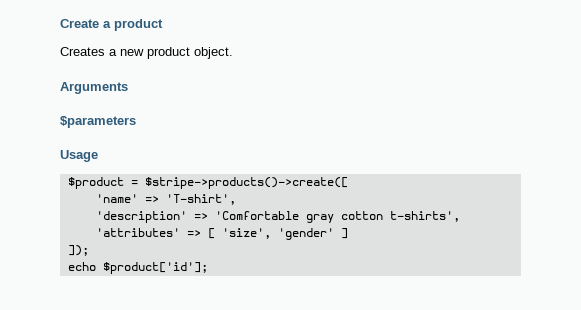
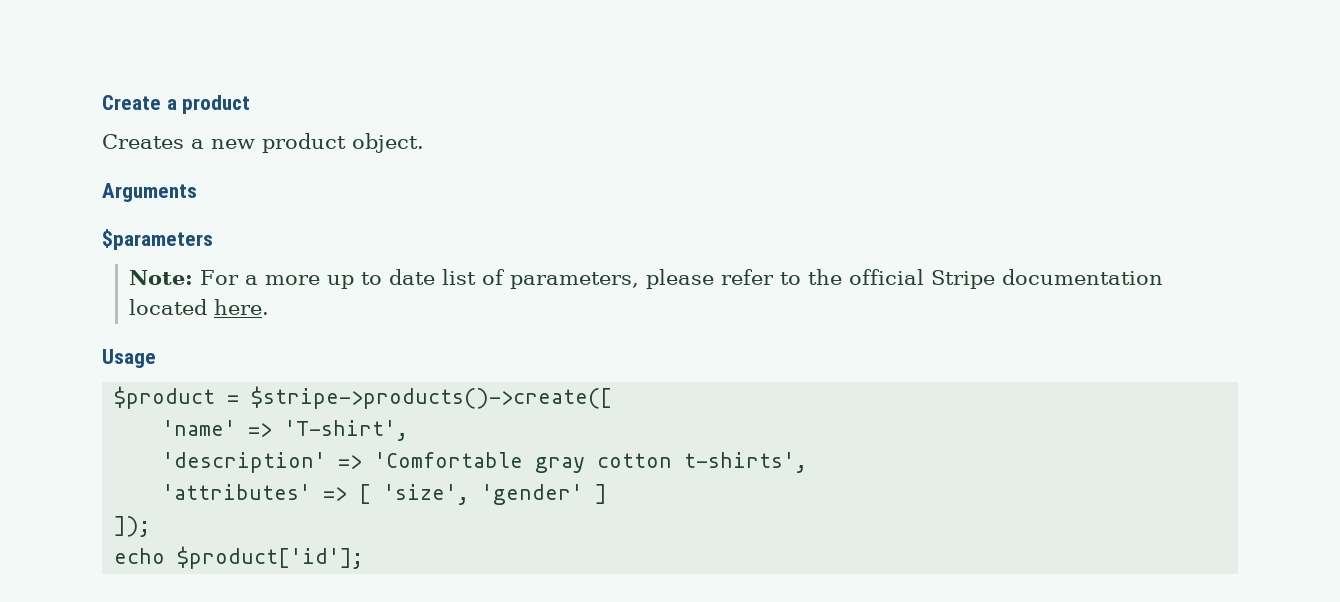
+ Note: For a more up to date list of parameters, please refer to the official Stripe documentation located here.

